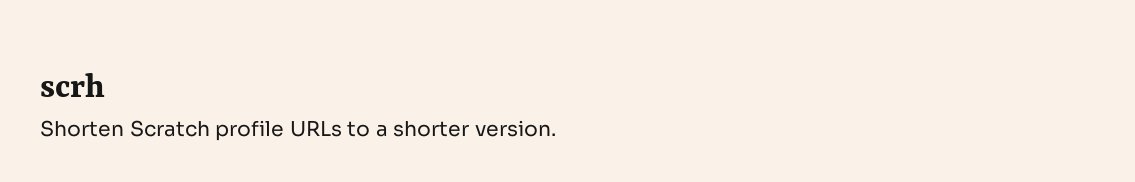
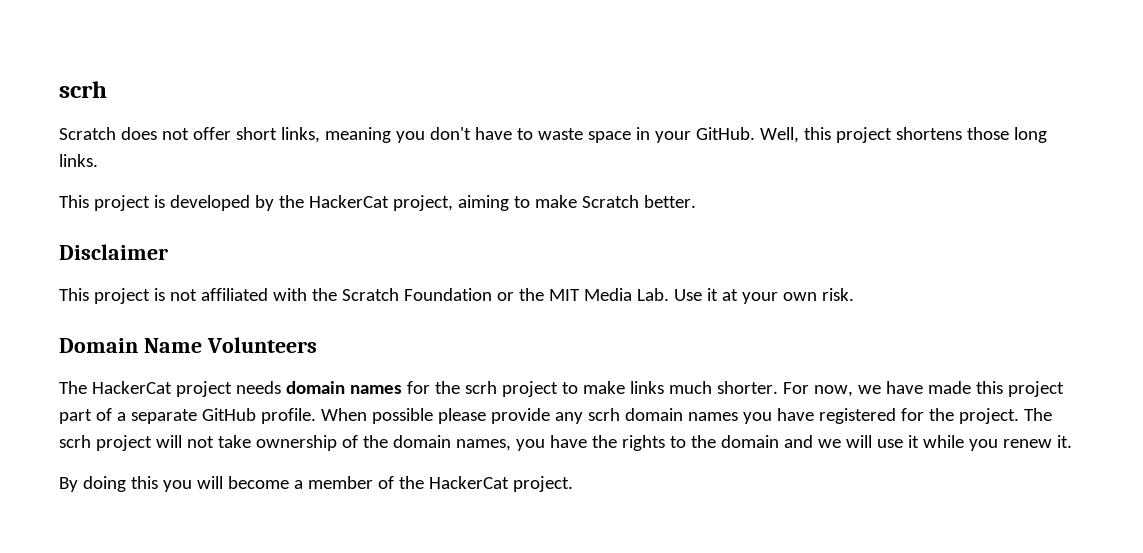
- Shorten Scratch profile URLs to a shorter version.
+ Scratch does not offer short links, meaning you don't have to waste space in your GitHub. Well, this project shortens those long links.
+ This project is developed by the HackerCat project, aiming to make Scratch better.
+ Disclaimer
+ This project is not affiliated with the Scratch Foundation or the MIT Media Lab. Use it at your own risk.
+ Domain Name Volunteers
+ The HackerCat project needs domain names for the scrh project to make links much shorter. For now, we have made this project part of a separate GitHub profile. When possible please provide any scrh domain names you have registered for the project. The scrh project will not take ownership of the domain names, you have the rights to the domain and we will use it while you renew it.
+ By doing this you will become a member of the HackerCat project.

